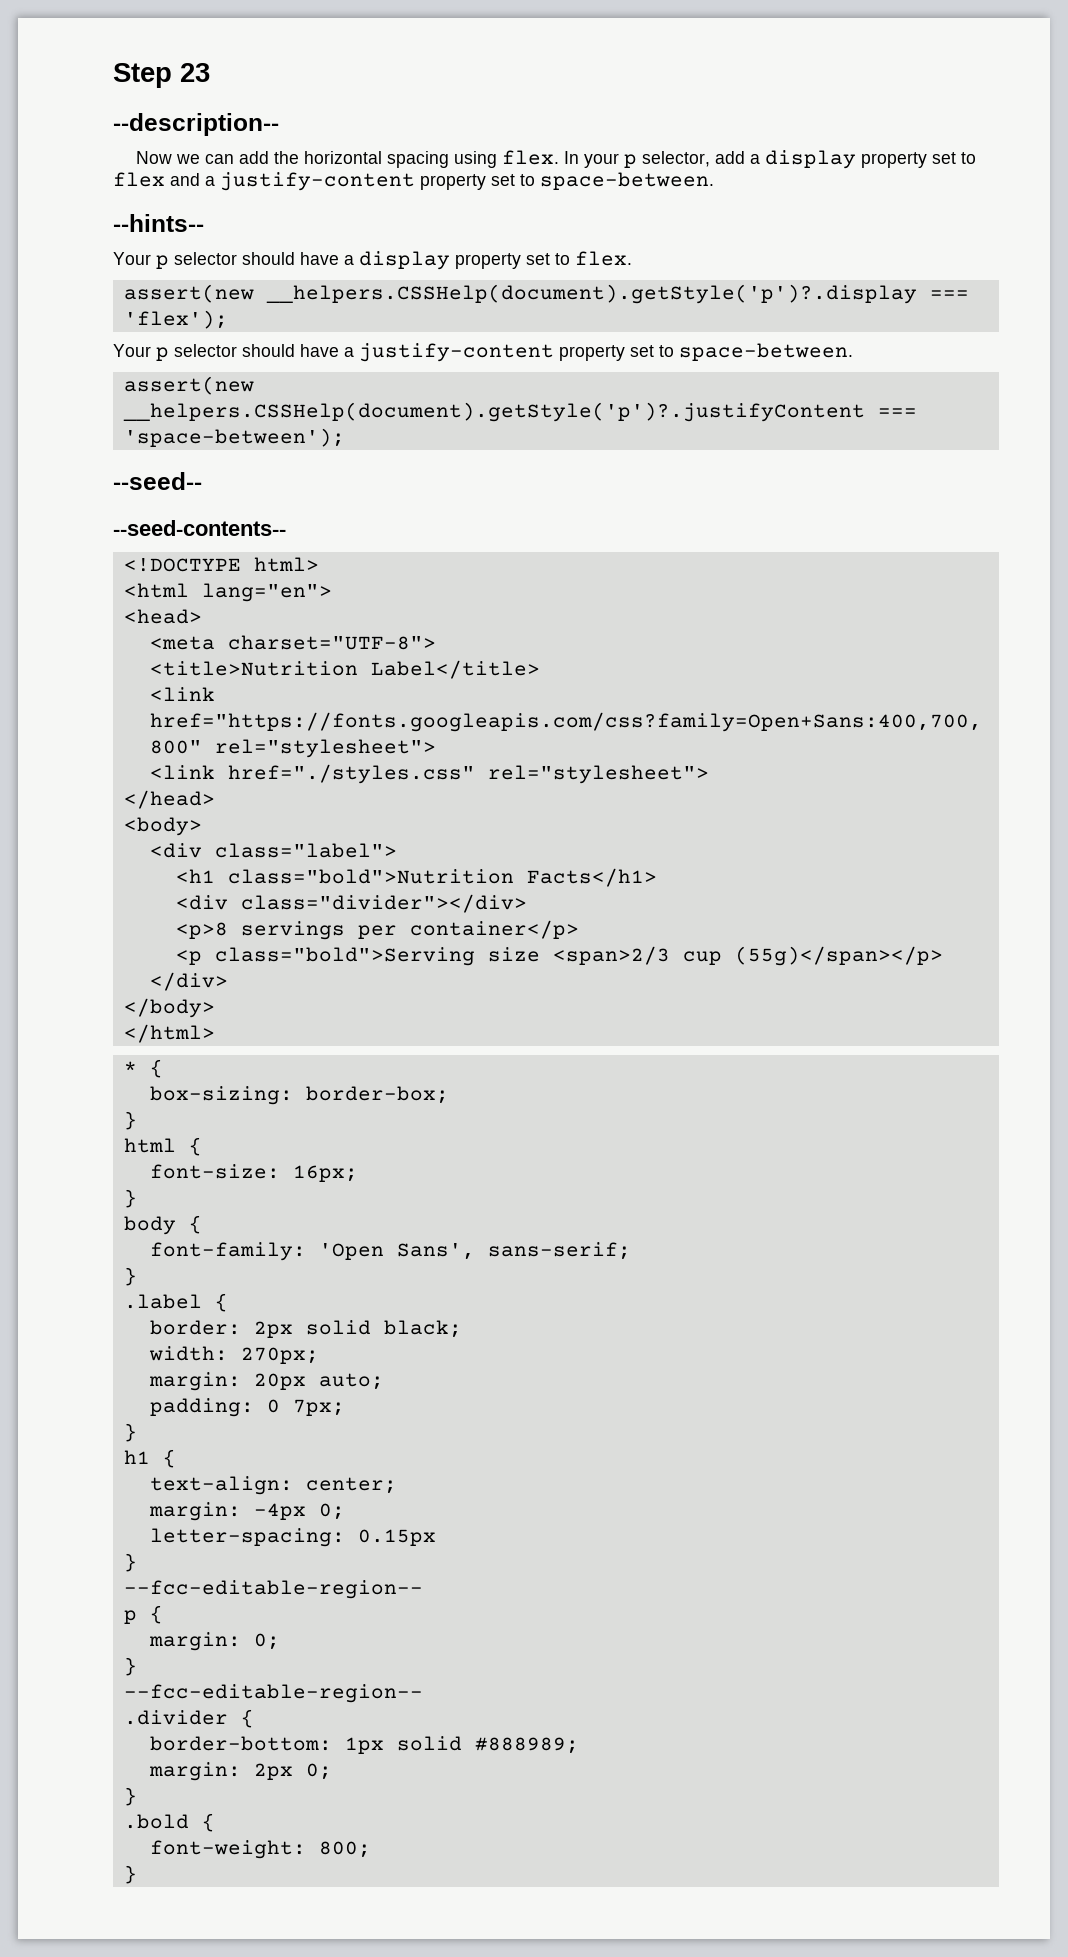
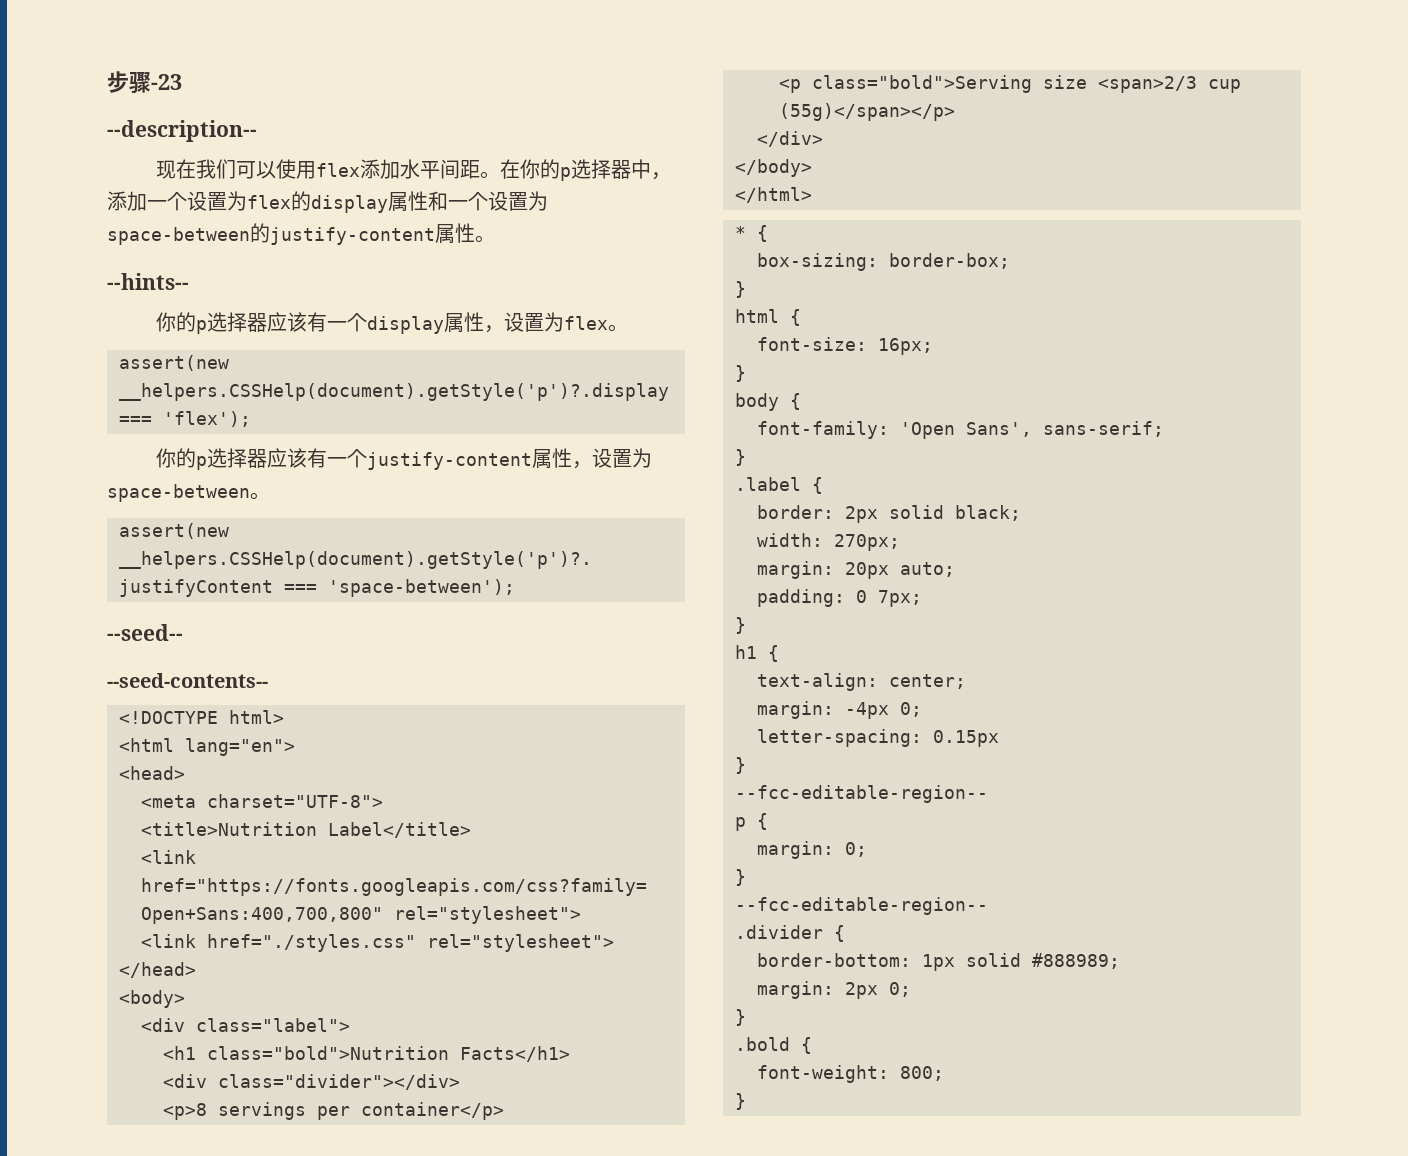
- Step 23
+ 步骤-23
- Now we can add the horizontal spacing using flex. In your p selector, add a display property set to flex and a justify-content property set to space-between.
+ 现在我们可以使用flex添加水平间距。在你的p选择器中，添加一个设置为flex的display属性和一个设置为space-between的justify-content属性。
  --hints--
- Your p selector should have a display property set to flex.
+ 你的p选择器应该有一个display属性，设置为flex。
  assert(new __helpers.CSSHelp(document).getStyle('p')?.display === 'flex');
- Your p selector should have a justify-content property set to space-between.
+ 你的p选择器应该有一个justify-content属性，设置为space-between。

